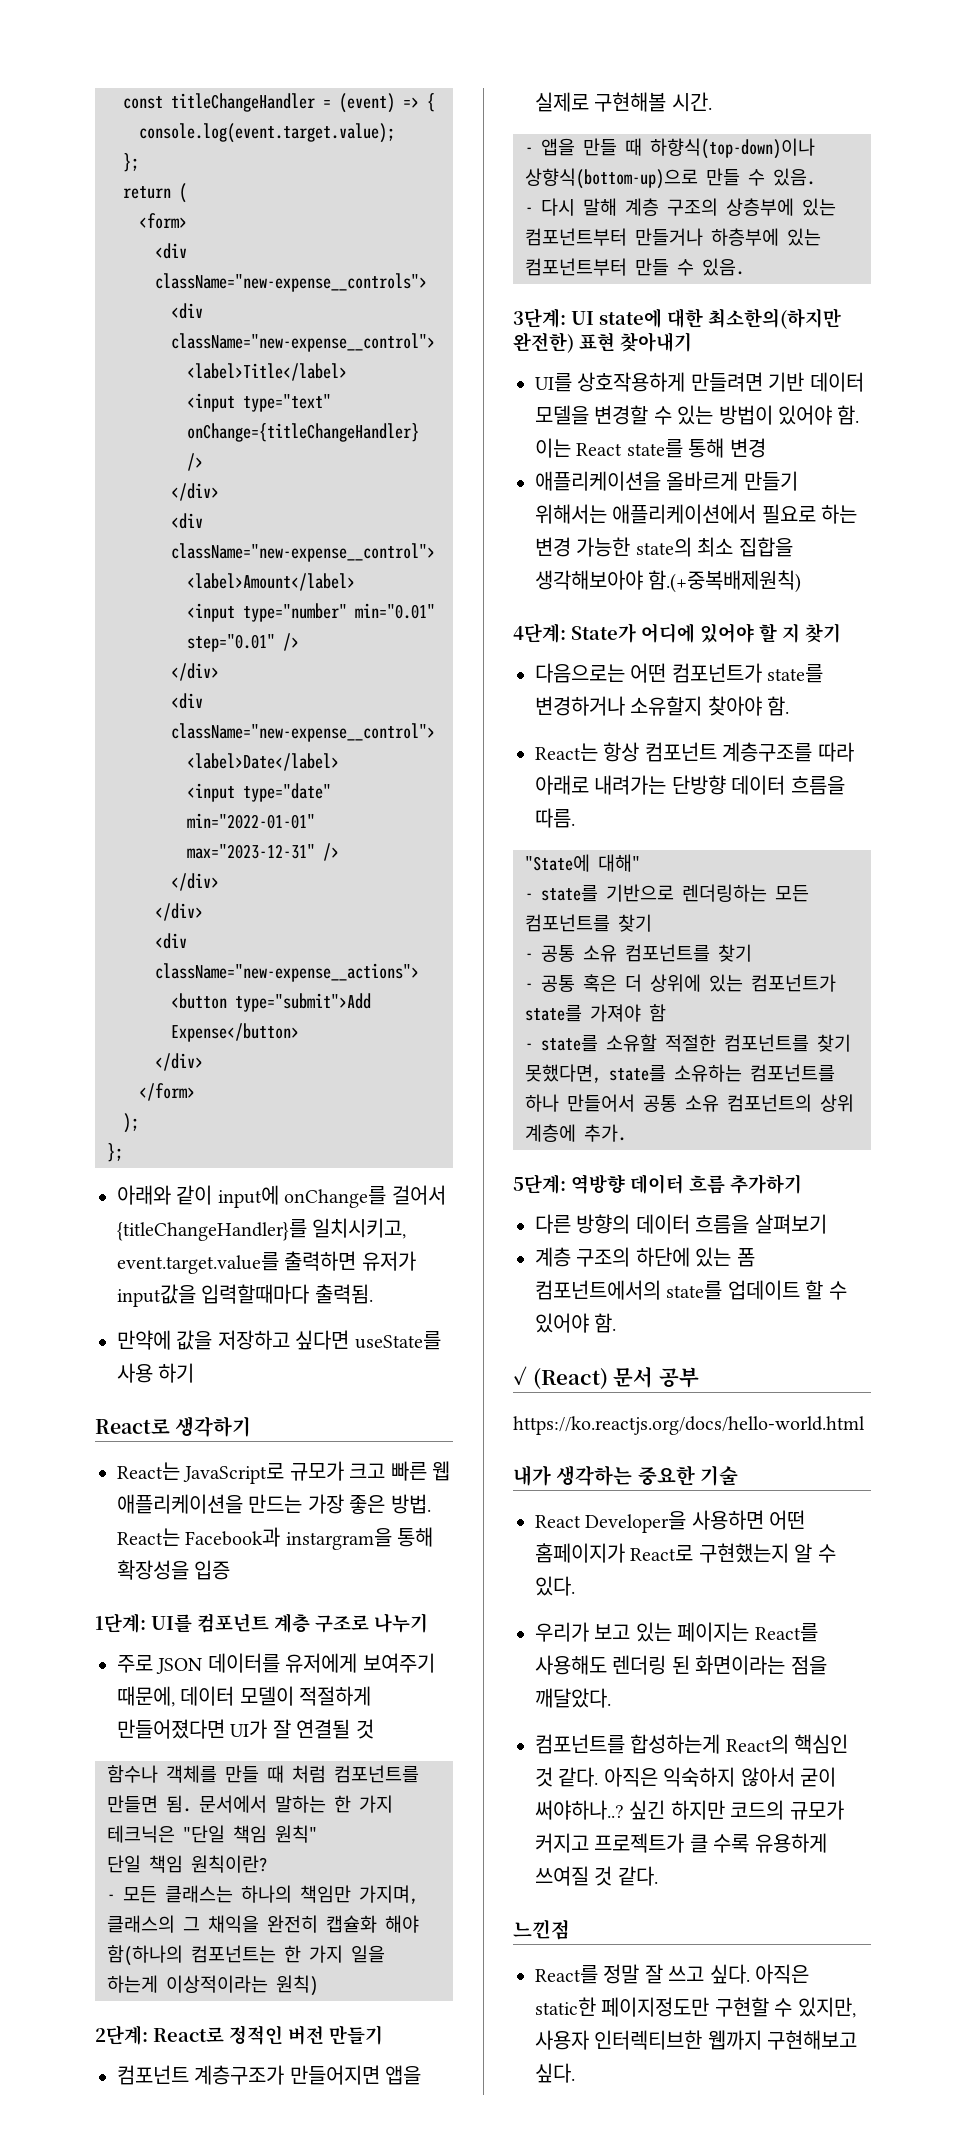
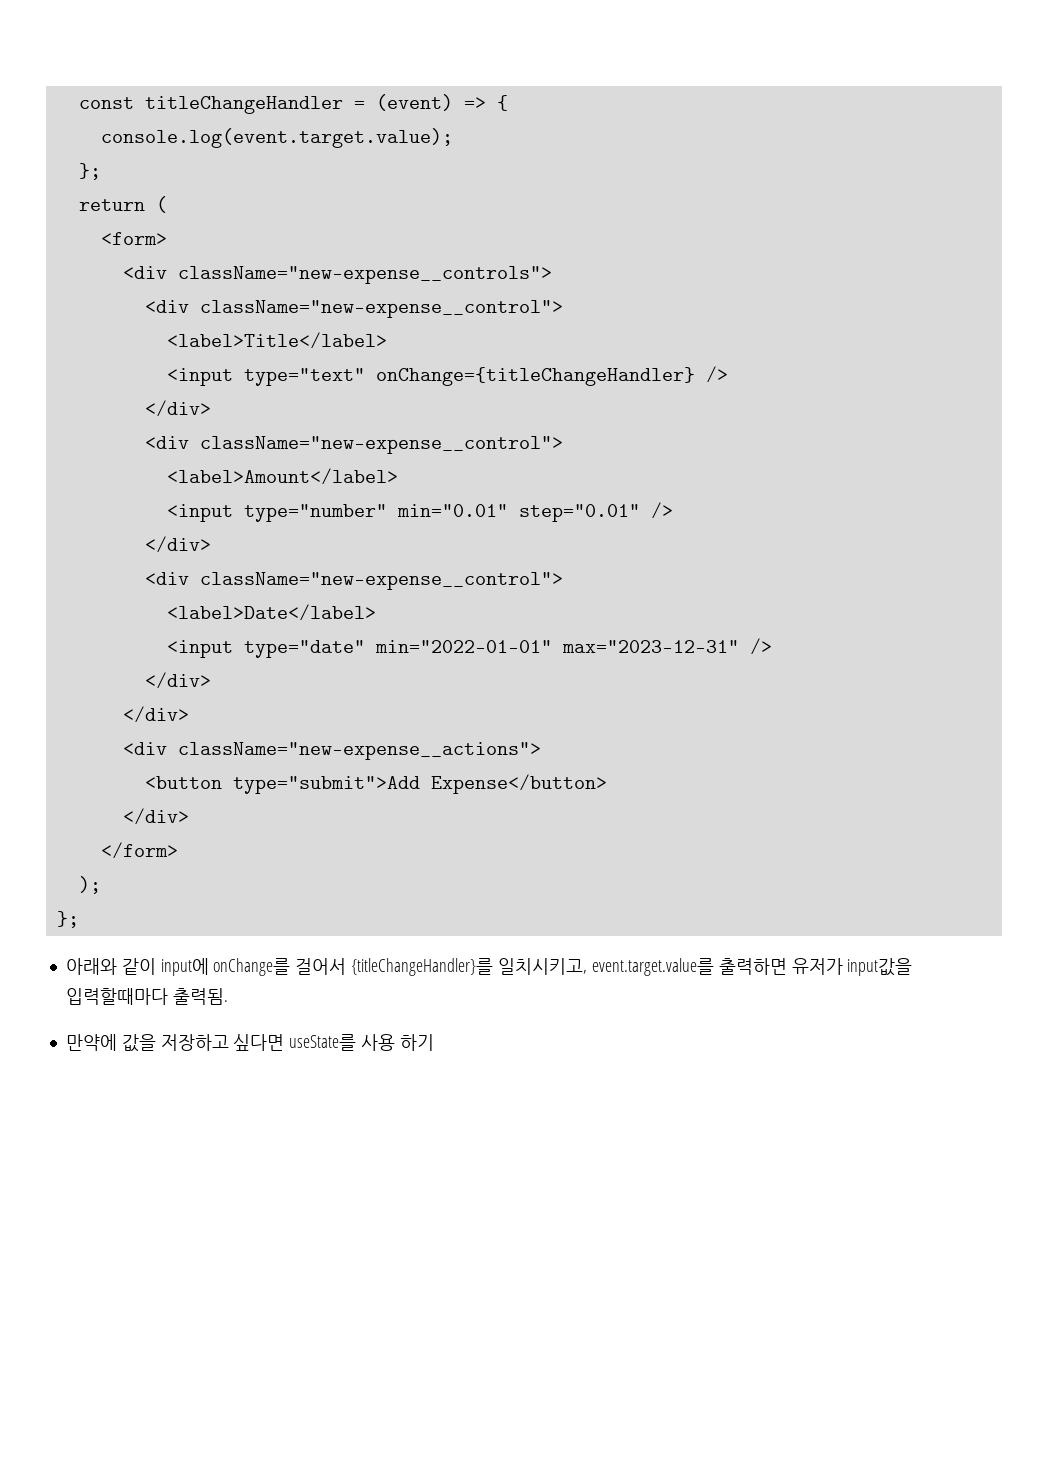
- React로 생각하기
- React는 JavaScript로 규모가 크고 빠른 웹 애플리케이션을 만드는 가장 좋은 방법. React는 Facebook과 instargram을 통해 확장성을 입증
- 1단계: UI를 컴포넌트 계층 구조로 나누기
- 주로 JSON 데이터를 유저에게 보여주기 때문에, 데이터 모델이 적절하게 만들어졌다면 UI가 잘 연결될 것
- 함수나 객체를 만들 때 처럼 컴포넌트를 만들면 됨. 문서에서 말하는 한 가지 테크닉은 "단일 책임 원칙"
- 단일 책임 원칙이란?
- - 모든 클래스는 하나의 책임만 가지며, 클래스의 그 채익을 완전히 캡슐화 해야 함(하나의 컴포넌트는 한 가지 일을 하는게 이상적이라는 원칙)
- 2단계: React로 정적인 버전 만들기
- 컴포넌트 계층구조가 만들어지면 앱을 실제로 구현해볼 시간.
- - 앱을 만들 때 하향식(top-down)이나 상향식(bottom-up)으로 만들 수 있음.
- - 다시 말해 계층 구조의 상층부에 있는 컴포넌트부터 만들거나 하층부에 있는 컴포넌트부터 만들 수 있음.
- 3단계: UI state에 대한 최소한의(하지만 완전한) 표현 찾아내기
- UI를 상호작용하게 만들려면 기반 데이터 모델을 변경할 수 있는 방법이 있어야 함. 이는 React state를 통해 변경
- 애플리케이션을 올바르게 만들기 위해서는 애플리케이션에서 필요로 하는 변경 가능한 state의 최소 집합을 생각해보아야 함.(+중복배제원칙)
- 4단계: State가 어디에 있어야 할 지 찾기
- 다음으로는 어떤 컴포넌트가 state를 변경하거나 소유할지 찾아야 함.
- React는 항상 컴포넌트 계층구조를 따라 아래로 내려가는 단방향 데이터 흐름을 따름.
- "State에 대해"
- - state를 기반으로 렌더링하는 모든 컴포넌트를 찾기
- - 공통 소유 컴포넌트를 찾기
- - 공통 혹은 더 상위에 있는 컴포넌트가 state를 가져야 함
- - state를 소유할 적절한 컴포넌트를 찾기 못했다면, state를 소유하는 컴포넌트를 하나 만들어서 공통 소유 컴포넌트의 상위 계층에 추가.
- 5단계: 역방향 데이터 흐름 추가하기
- 다른 방향의 데이터 흐름을 살펴보기
- 계층 구조의 하단에 있는 폼 컴포넌트에서의 state를 업데이트 할 수 있어야 함.
- ✓ (React) 문서 공부
- https://ko.reactjs.org/docs/hello-world.html
- 내가 생각하는 중요한 기술
- React Developer을 사용하면 어떤 홈페이지가 React로 구현했는지 알 수 있다.
- 우리가 보고 있는 페이지는 React를 사용해도 렌더링 된 화면이라는 점을 깨달았다.
- 컴포넌트를 합성하는게 React의 핵심인 것 같다. 아직은 익숙하지 않아서 굳이 써야하나..? 싶긴 하지만 코드의 규모가 커지고 프로젝트가 클 수록 유용하게 쓰여질 것 같다.
- 느낀점
- React를 정말 잘 쓰고 싶다. 아직은 static한 페이지정도만 구현할 수 있지만, 사용자 인터렉티브한 웹까지 구현해보고 싶다.

